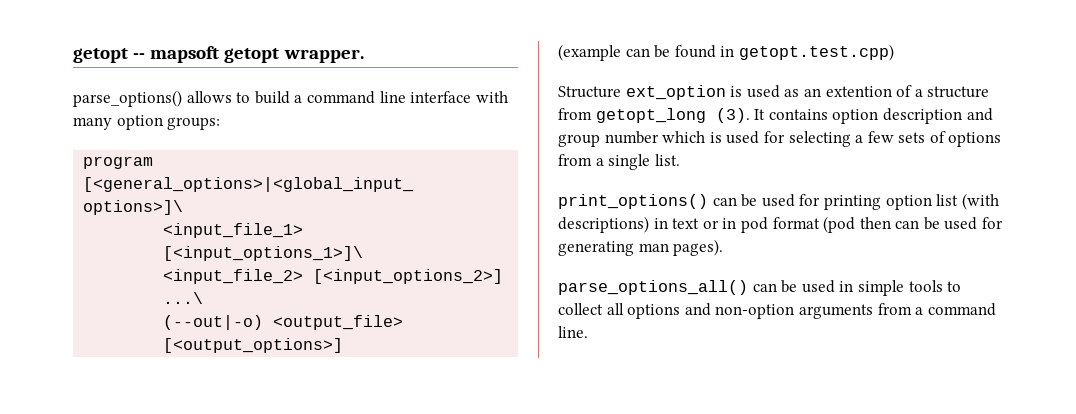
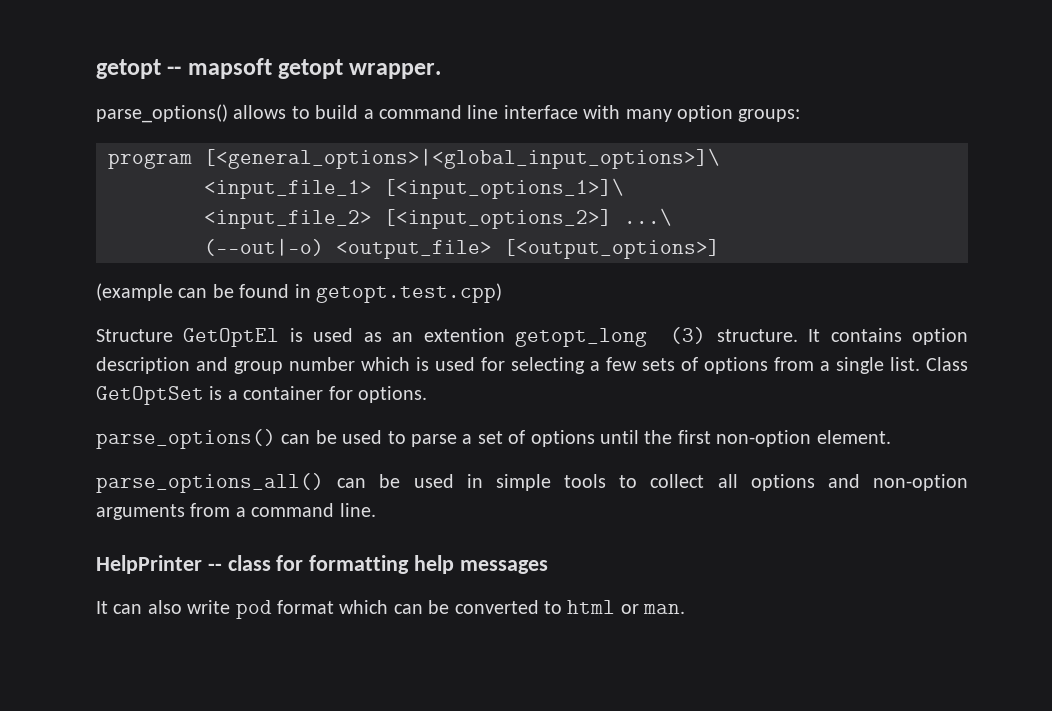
- Structure ext_option is used as an extention of a structure from getopt_long (3).
+ Structure GetOptEl is used as an extention getopt_long (3) structure.
- It contains option description and group number which is used for selecting a few sets of options from a single list.
- print_options() can be used for printing option list (with descriptions) in text or in pod format (pod then can be used for generating man pages).
+ It contains option description and group number which is used for selecting a few sets of options from a single list. Class GetOptSet is a container for options.
+ parse_options() can be used to parse a set of options until the first non-option element.
+ HelpPrinter -- class for formatting help messages
+ It can also write pod format which can be converted to html or man.

